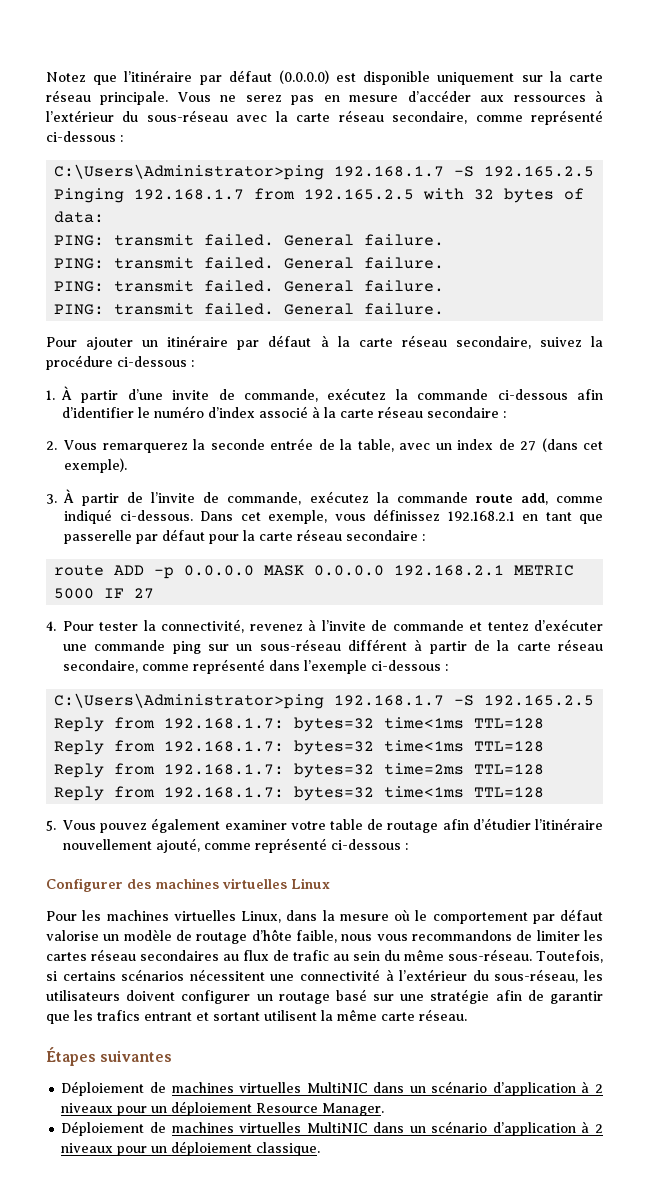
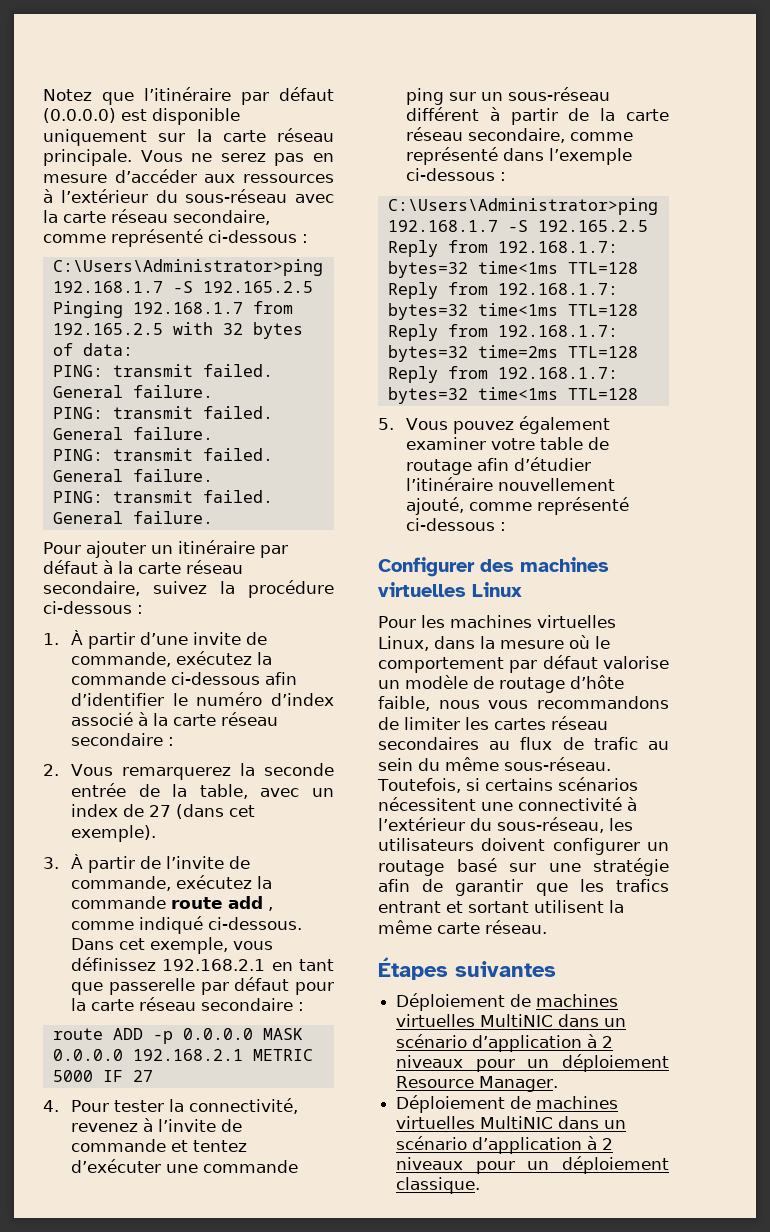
- 3. À partir de l’invite de commande, exécutez la commande route add, comme indiqué ci-dessous.
+ 3. À partir de l’invite de commande, exécutez la commande route add , comme indiqué ci-dessous.

